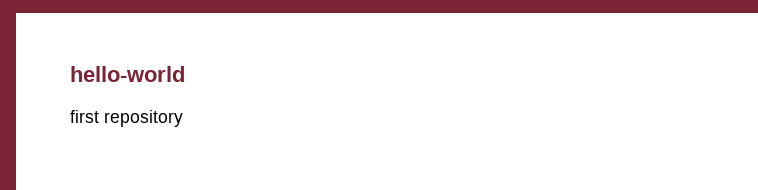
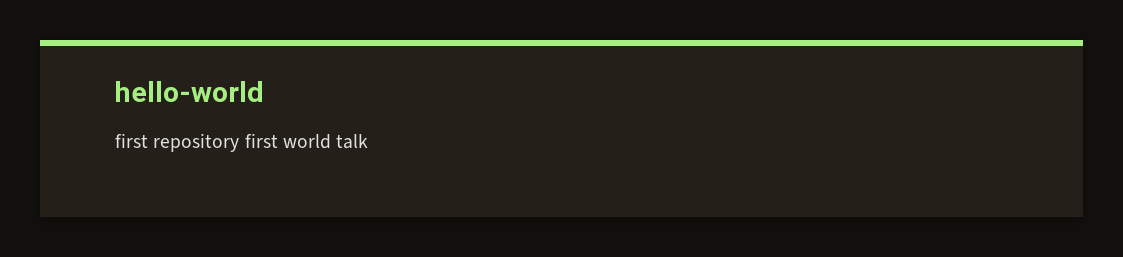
- first repository
+ first repository first world talk

